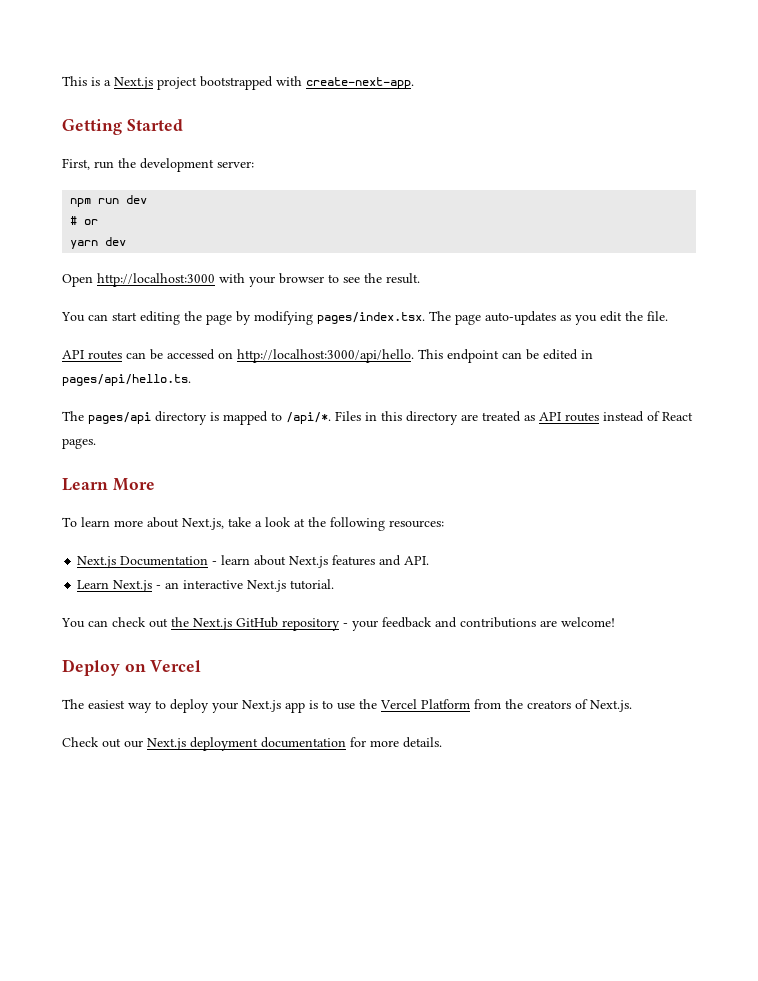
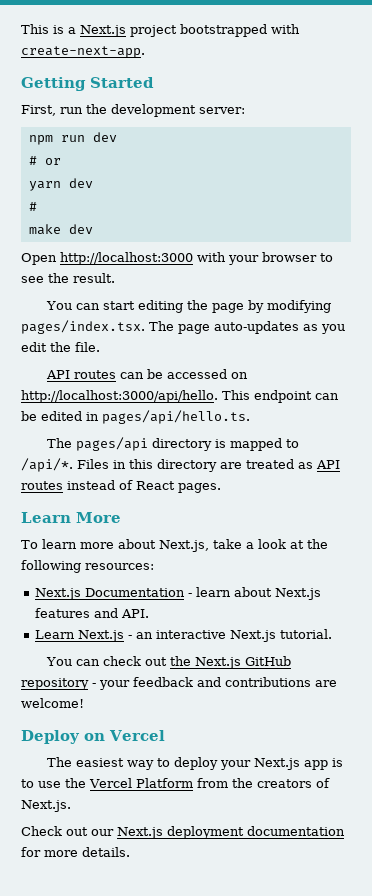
  yarn dev
+ #
+ make dev

